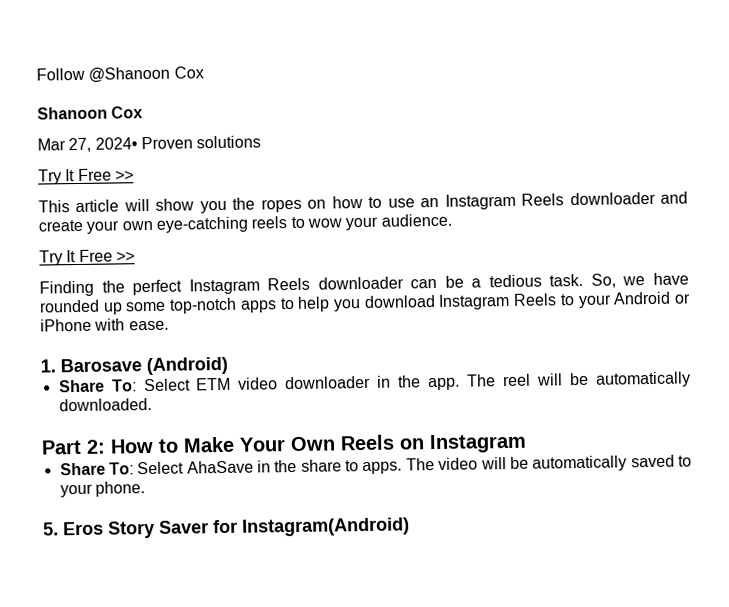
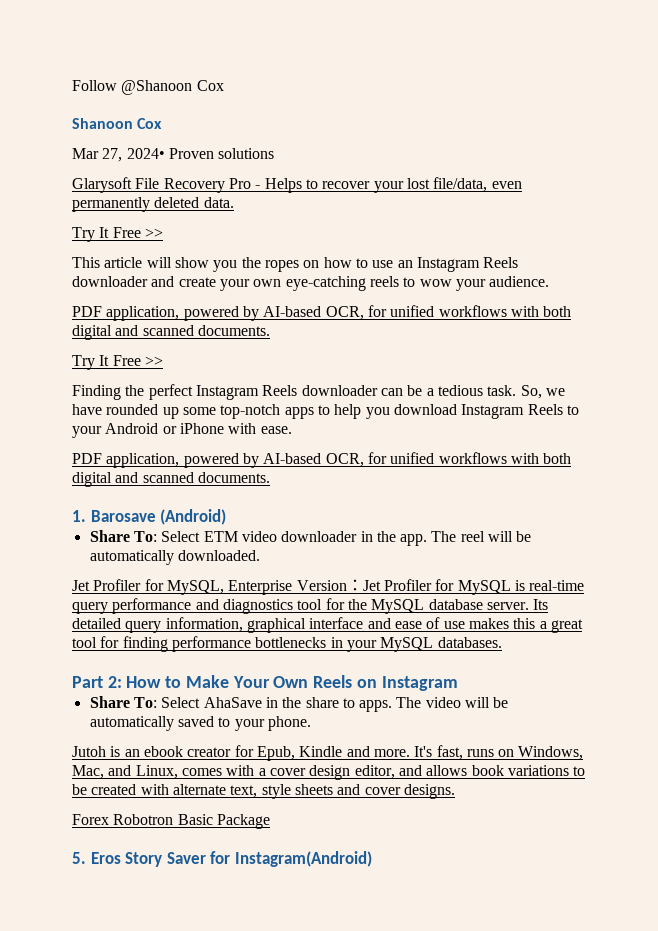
+ Glarysoft File Recovery Pro - Helps to recover your lost file/data, even permanently deleted data.
  This article will show you the ropes on how to use an Instagram Reels downloader and create your own eye-catching reels to wow your audience.
+ PDF application, powered by AI-based OCR, for unified workflows with both digital and scanned documents.
  So, we have rounded up some top-notch apps to help you download Instagram Reels to your Android or iPhone with ease.
+ PDF application, powered by AI-based OCR, for unified workflows with both digital and scanned documents.
+ Jet Profiler for MySQL, Enterprise Version：Jet Profiler for MySQL is real-time query performance and diagnostics tool for the MySQL database server. Its detailed query information, graphical interface and ease of use makes this a great tool for finding performance bottlenecks in your MySQL databases.
+ Jutoh is an ebook creator for Epub, Kindle and more. It's fast, runs on Windows, Mac, and Linux, comes with a cover design editor, and allows book variations to be created with alternate text, style sheets and cover designs.
+ Forex Robotron Basic Package

